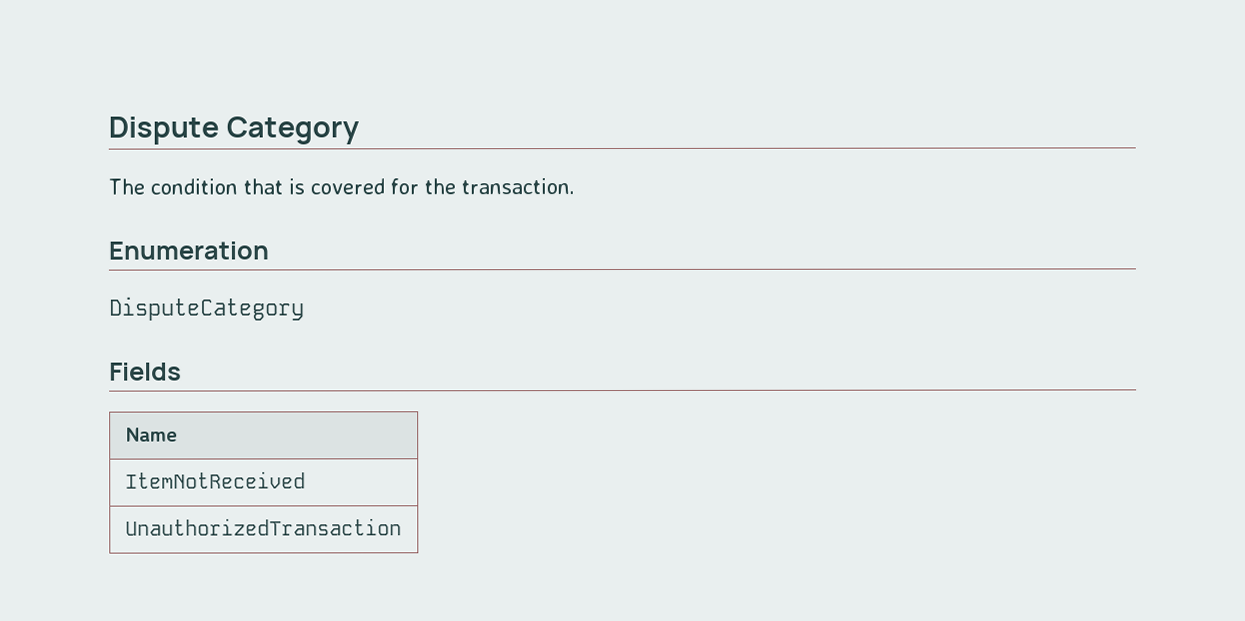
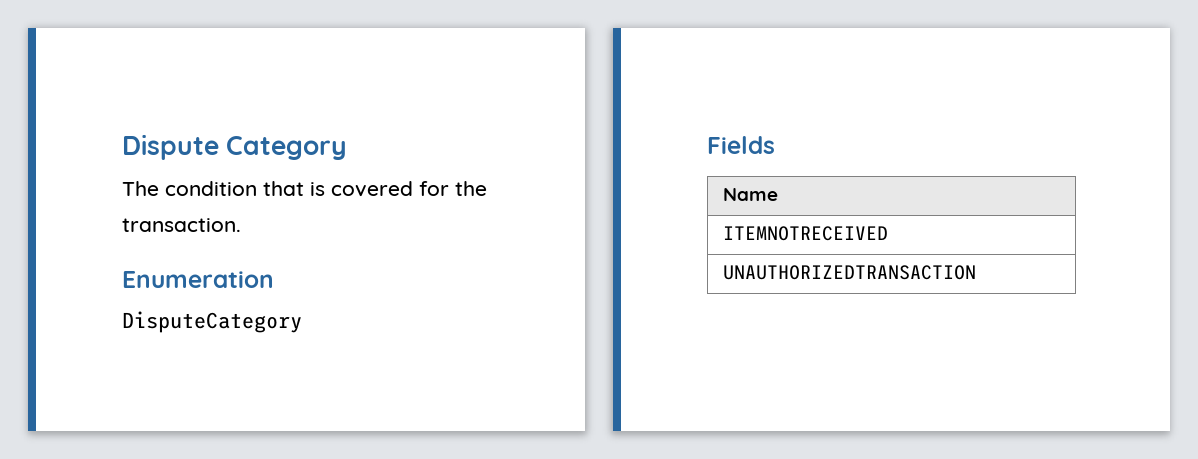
- ItemNotReceived
- UnauthorizedTransaction
+ ITEMNOTRECEIVED
+ UNAUTHORIZEDTRANSACTION

